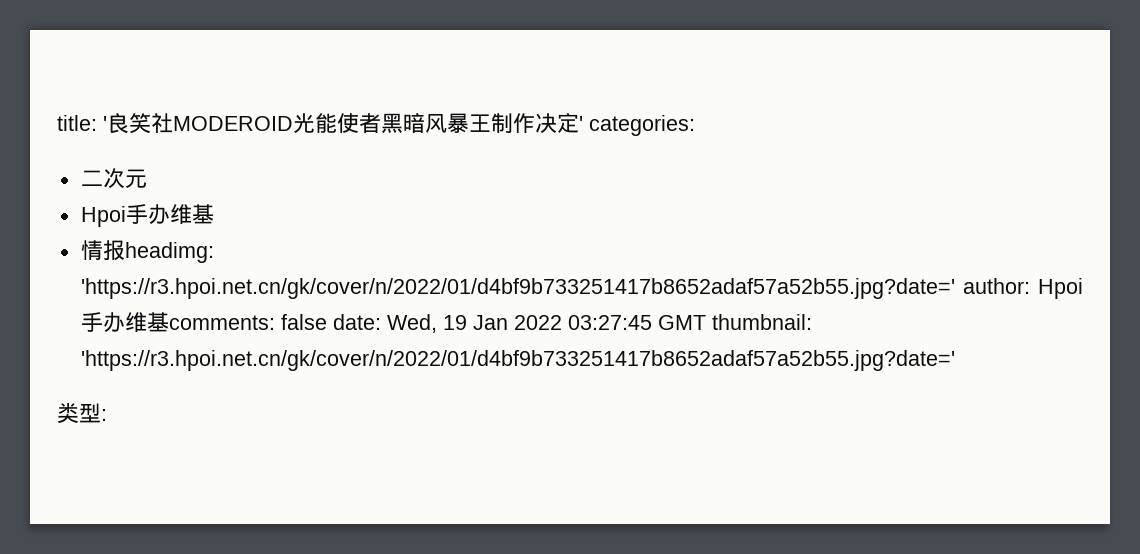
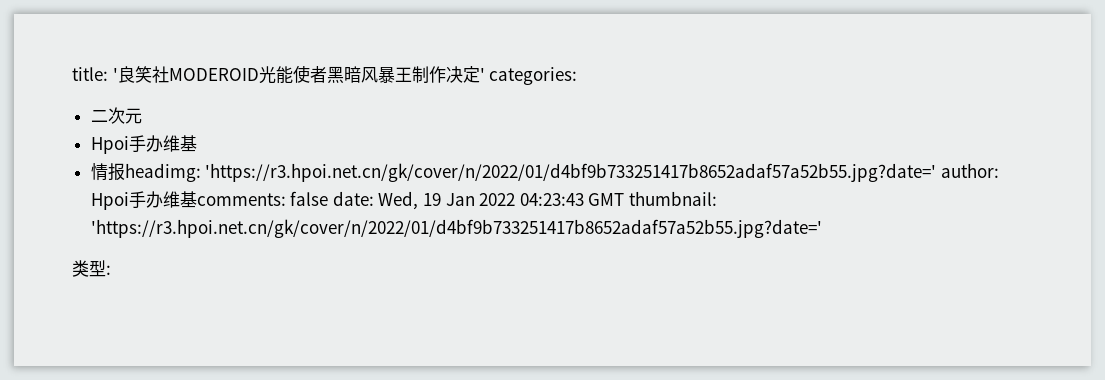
- 情报headimg: 'https://r3.hpoi.net.cn/gk/cover/n/2022/01/d4bf9b733251417b8652adaf57a52b55.jpg?date=' author: Hpoi手办维基comments: false date: Wed, 19 Jan 2022 03:27:45 GMT thumbnail: 'https://r3.hpoi.net.cn/gk/cover/n/2022/01/d4bf9b733251417b8652adaf57a52b55.jpg?date='
+ 情报headimg: 'https://r3.hpoi.net.cn/gk/cover/n/2022/01/d4bf9b733251417b8652adaf57a52b55.jpg?date=' author: Hpoi手办维基comments: false date: Wed, 19 Jan 2022 04:23:43 GMT thumbnail: 'https://r3.hpoi.net.cn/gk/cover/n/2022/01/d4bf9b733251417b8652adaf57a52b55.jpg?date='

